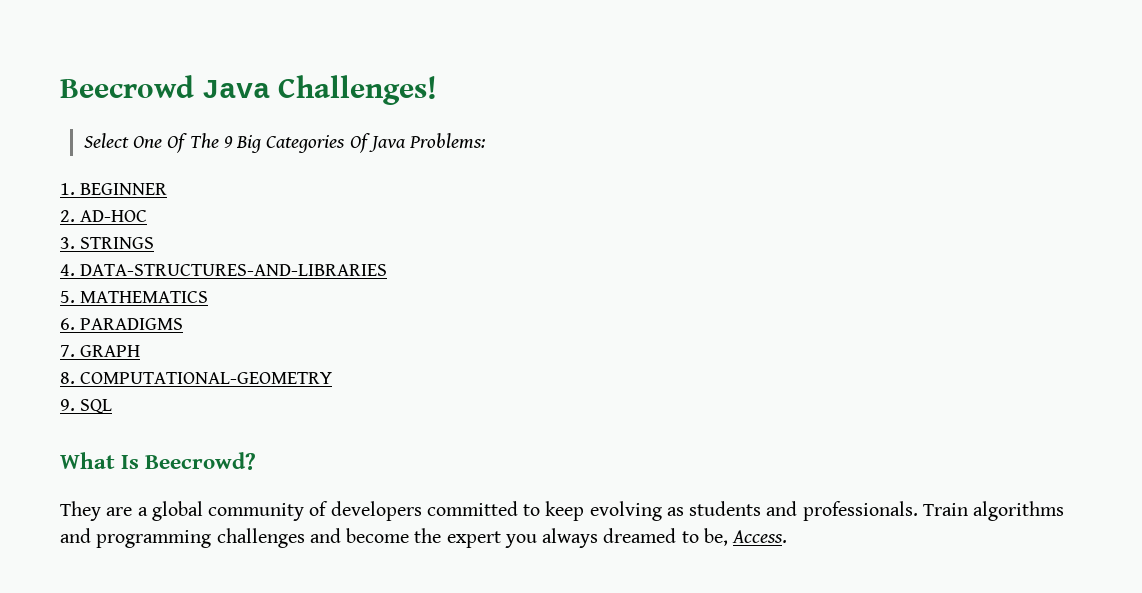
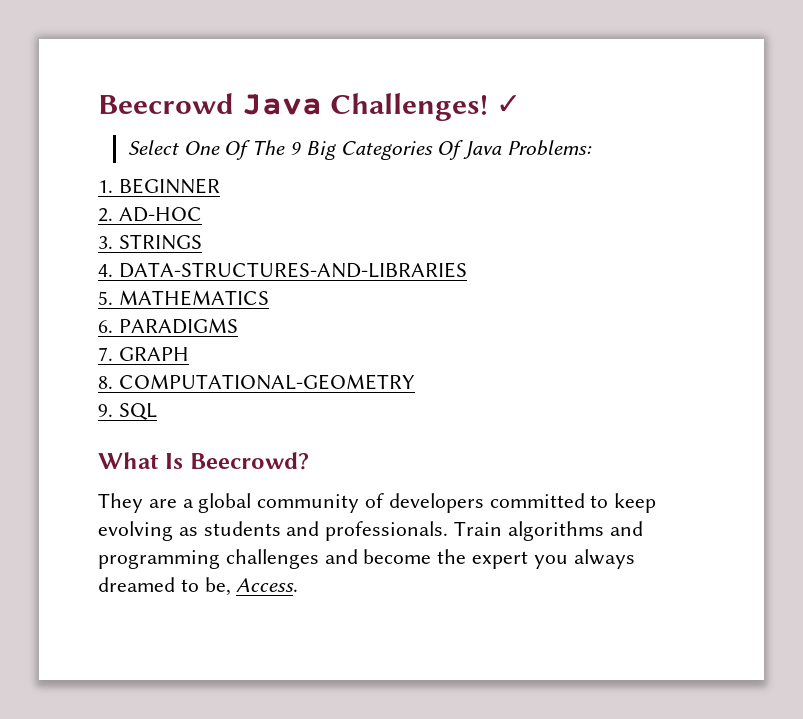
+ ✓

